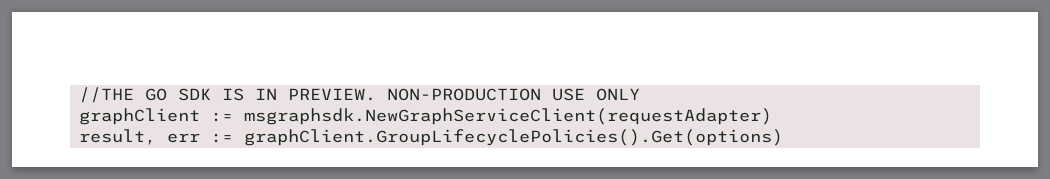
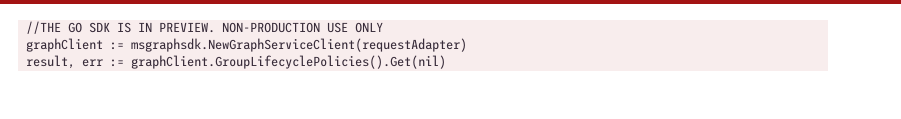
- result, err := graphClient.GroupLifecyclePolicies().Get(options)
+ result, err := graphClient.GroupLifecyclePolicies().Get(nil)

